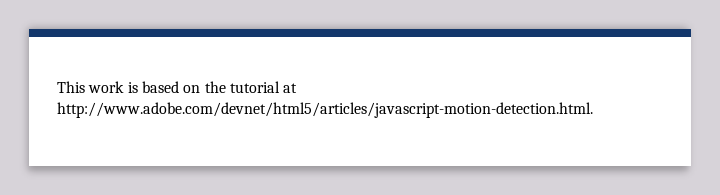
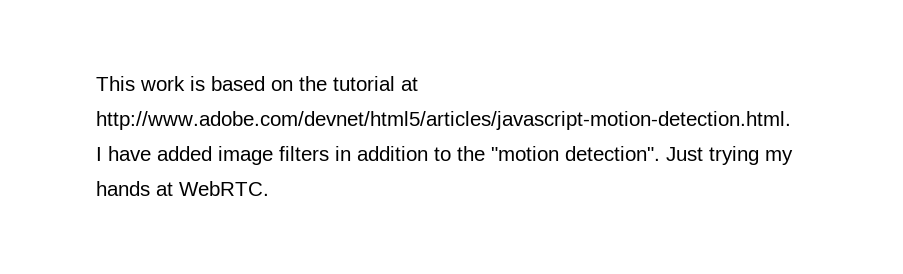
- This work is based on the tutorial at http://www.adobe.com/devnet/html5/articles/javascript-motion-detection.html.
+ This work is based on the tutorial at http://www.adobe.com/devnet/html5/articles/javascript-motion-detection.html. I have added image filters in addition to the "motion detection". Just trying my hands at WebRTC.

